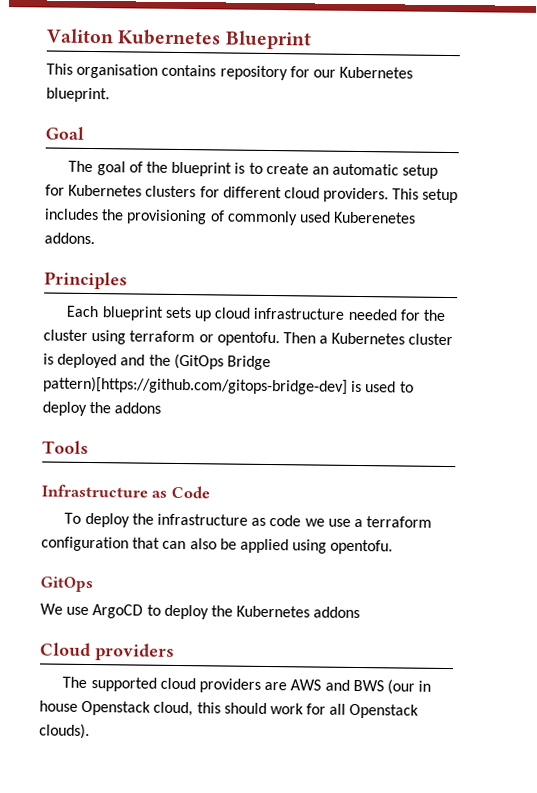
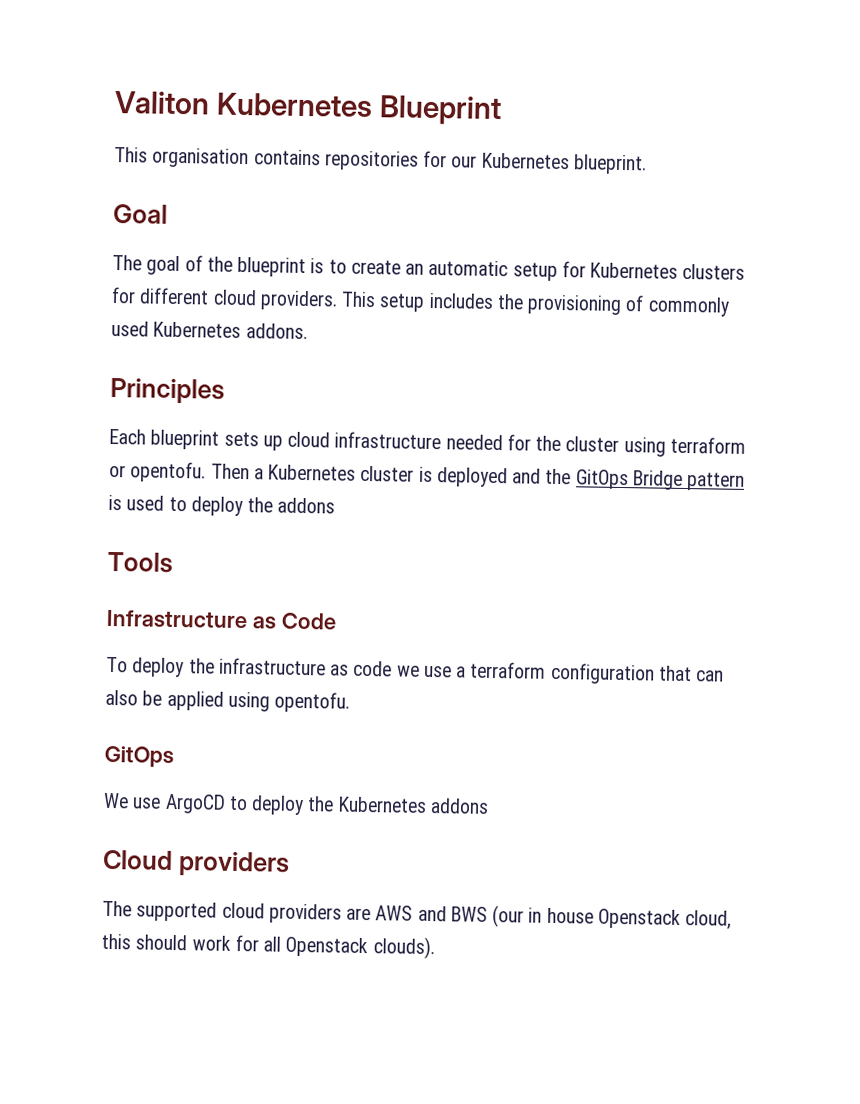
- This organisation contains repository for our Kubernetes blueprint.
+ This organisation contains repositories for our Kubernetes blueprint.
- This setup includes the provisioning of commonly used Kuberenetes addons.
+ This setup includes the provisioning of commonly used Kubernetes addons.
- Then a Kubernetes cluster is deployed and the (GitOps Bridge pattern)[https://github.com/gitops-bridge-dev] is used to deploy the addons
+ Then a Kubernetes cluster is deployed and the GitOps Bridge pattern is used to deploy the addons

